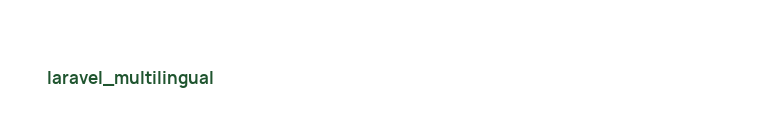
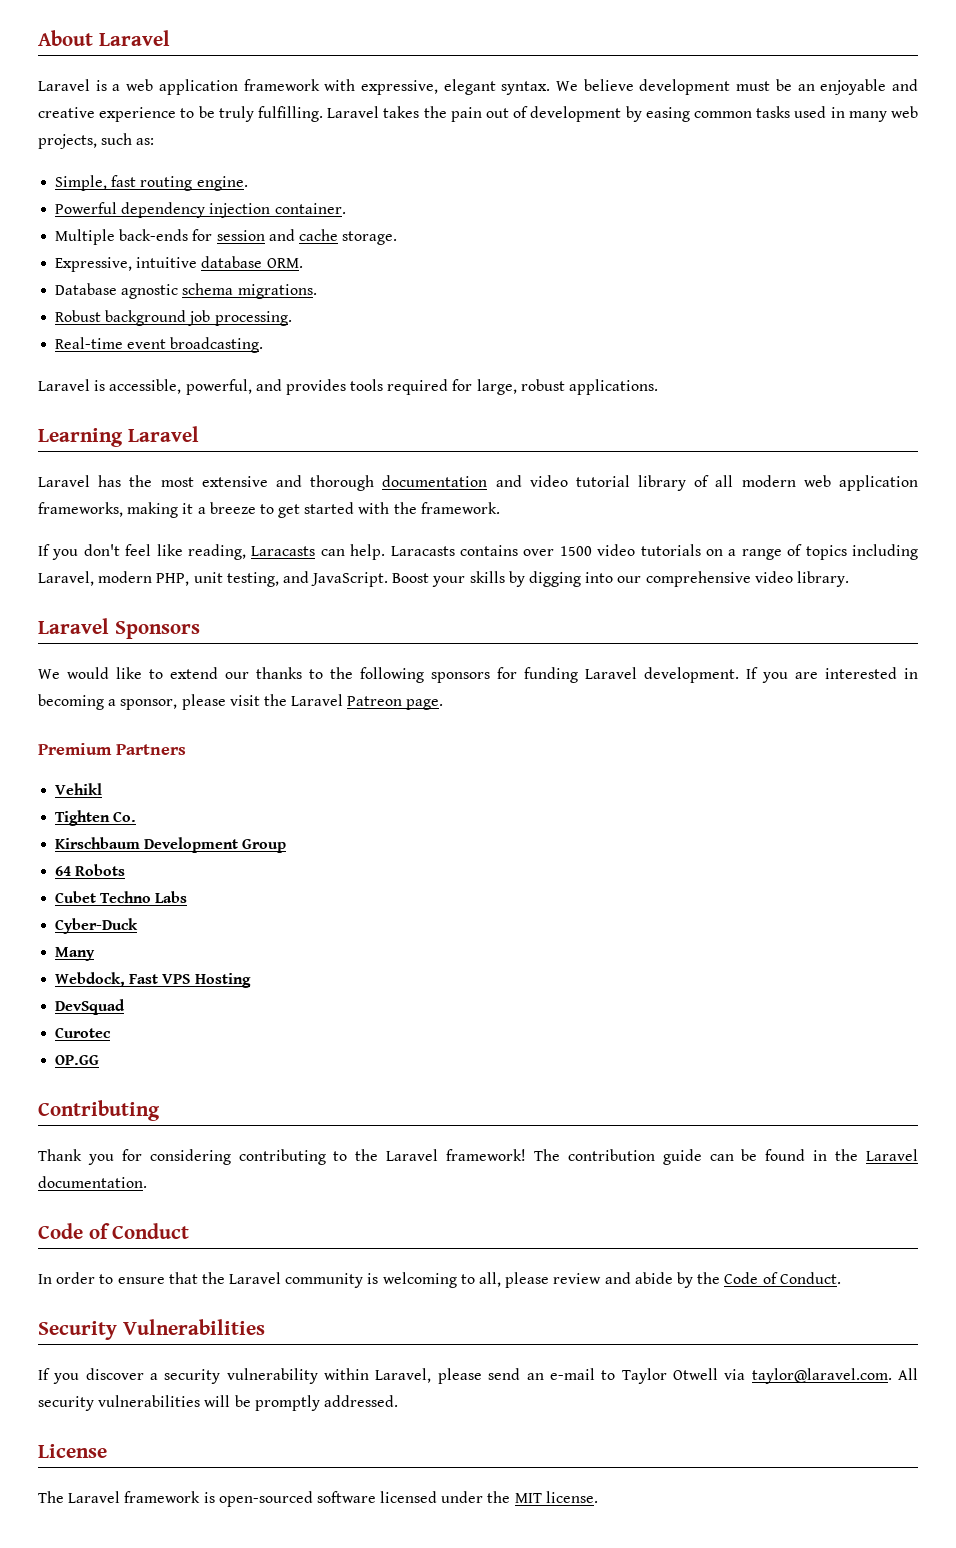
- laravel_multilingual
+ About Laravel
+ Laravel is a web application framework with expressive, elegant syntax. We believe development must be an enjoyable and creative experience to be truly fulfilling. Laravel takes the pain out of development by easing common tasks used in many web projects, such as:
+ Simple, fast routing engine.
+ Powerful dependency injection container.
+ Multiple back-ends for session and cache storage.
+ Expressive, intuitive database ORM.
+ Database agnostic schema migrations.
+ Robust background job processing.
+ Real-time event broadcasting.
+ Laravel is accessible, powerful, and provides tools required for large, robust applications.
+ Learning Laravel
+ Laravel has the most extensive and thorough documentation and video tutorial library of all modern web application frameworks, making it a breeze to get started with the framework.
+ If you don't feel like reading, Laracasts can help. Laracasts contains over 1500 video tutorials on a range of topics including Laravel, modern PHP, unit testing, and JavaScript. Boost your skills by digging into our comprehensive video library.
+ Laravel Sponsors
+ We would like to extend our thanks to the following sponsors for funding Laravel development. If you are interested in becoming a sponsor, please visit the Laravel Patreon page.
+ Premium Partners
+ Vehikl
+ Tighten Co.
+ Kirschbaum Development Group
+ 64 Robots
+ Cubet Techno Labs
+ Cyber-Duck
+ Many
+ Webdock, Fast VPS Hosting
+ DevSquad
+ Curotec
+ OP.GG
+ Contributing
+ Thank you for considering contributing to the Laravel framework! The contribution guide can be found in the Laravel documentation.
+ Code of Conduct
+ In order to ensure that the Laravel community is welcoming to all, please review and abide by the Code of Conduct.
+ Security Vulnerabilities
+ If you discover a security vulnerability within Laravel, please send an e-mail to Taylor Otwell via taylor@laravel.com. All security vulnerabilities will be promptly addressed.
+ License
+ The Laravel framework is open-sourced software licensed under the MIT license.

